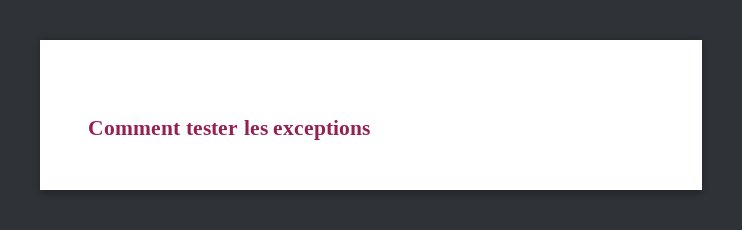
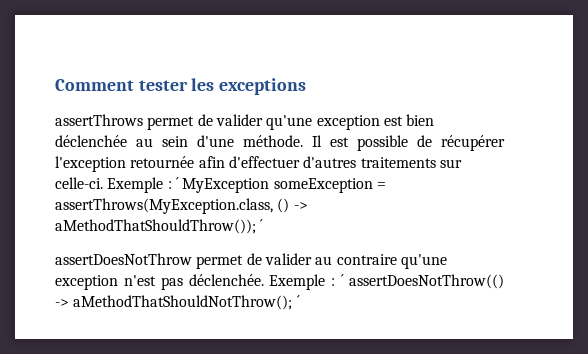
+ assertThrows permet de valider qu'une exception est bien déclenchée au sein d'une méthode. Il est possible de récupérer l'exception retournée afin d'effectuer d'autres traitements sur celle-ci. Exemple : ´ MyException someException = assertThrows(MyException.class, () -> aMethodThatShouldThrow()); ´
+ assertDoesNotThrow permet de valider au contraire qu'une exception n'est pas déclenchée. Exemple : ´ assertDoesNotThrow(() -> aMethodThatShouldNotThrow(); ´

